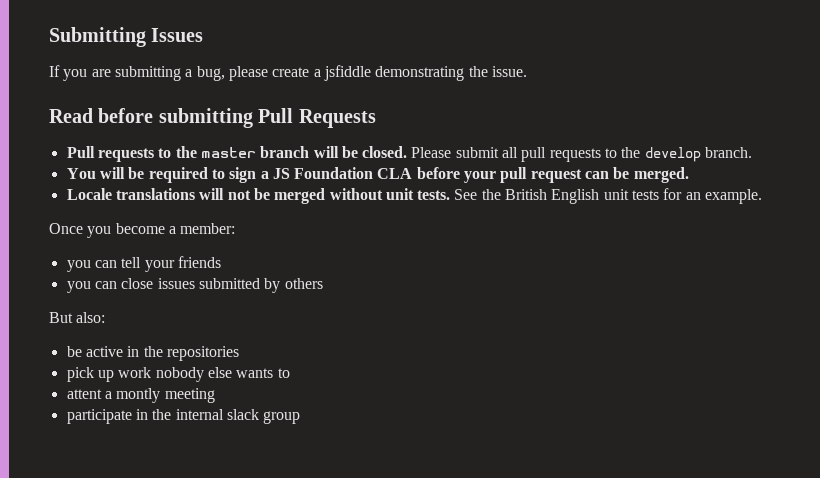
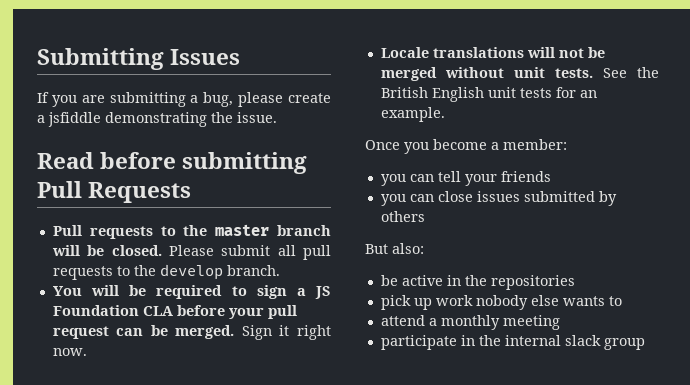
+ Sign it right now.
- attent a montly meeting
+ attend a monthly meeting

